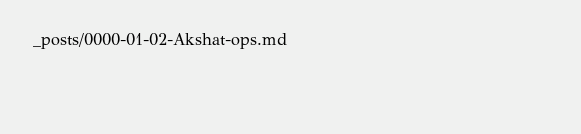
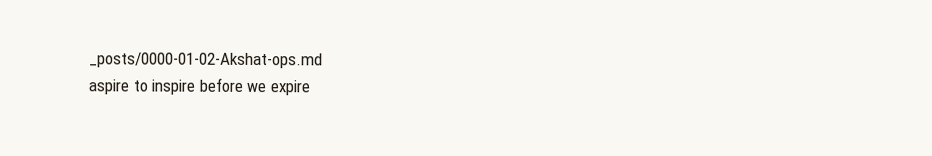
+ aspire to inspire before we expire

